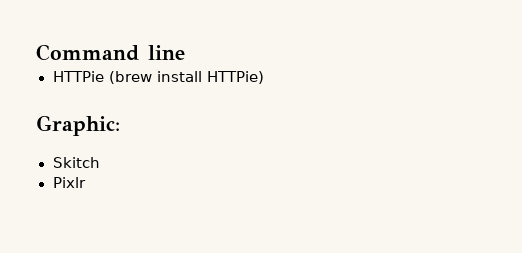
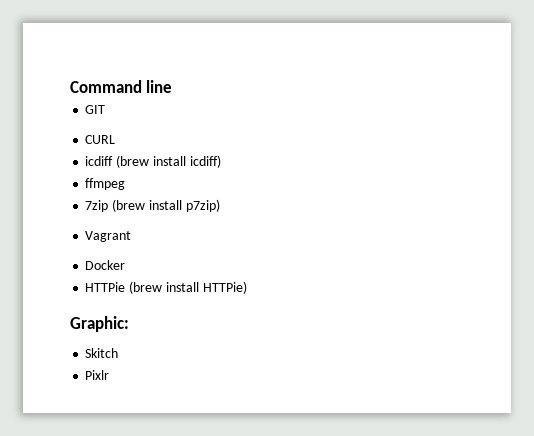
+ GIT
+ CURL
+ icdiff (brew install icdiff)
+ ffmpeg
+ 7zip (brew install p7zip)
+ Vagrant
+ Docker

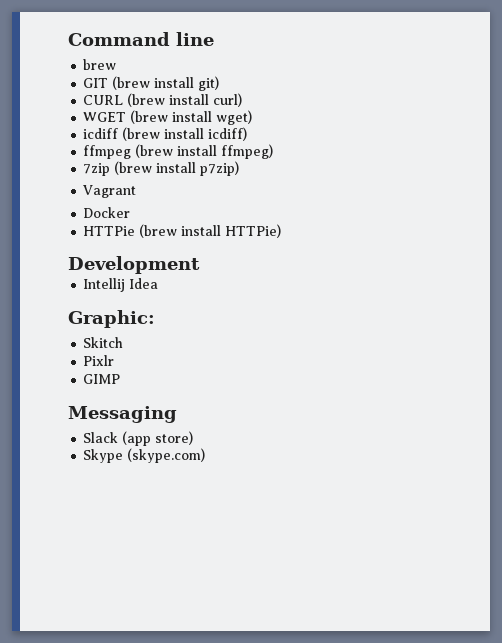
+ brew
- GIT
- CURL
+ GIT (brew install git)
+ CURL (brew install curl)
+ WGET (brew install wget)
- ffmpeg
+ ffmpeg (brew install ffmpeg)
+ Development
+ Intellij Idea
+ GIMP
+ Messaging
+ Slack (app store)
+ Skype (skype.com)

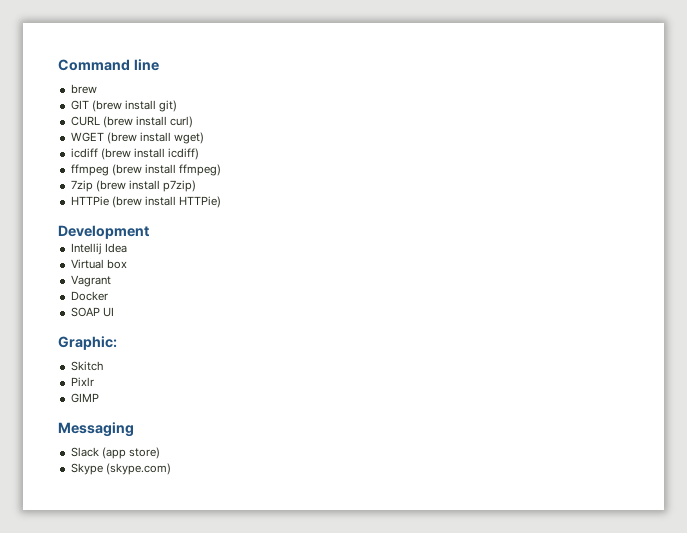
- Vagrant
- Docker
+ Virtual box
+ Vagrant
+ Docker
+ SOAP UI

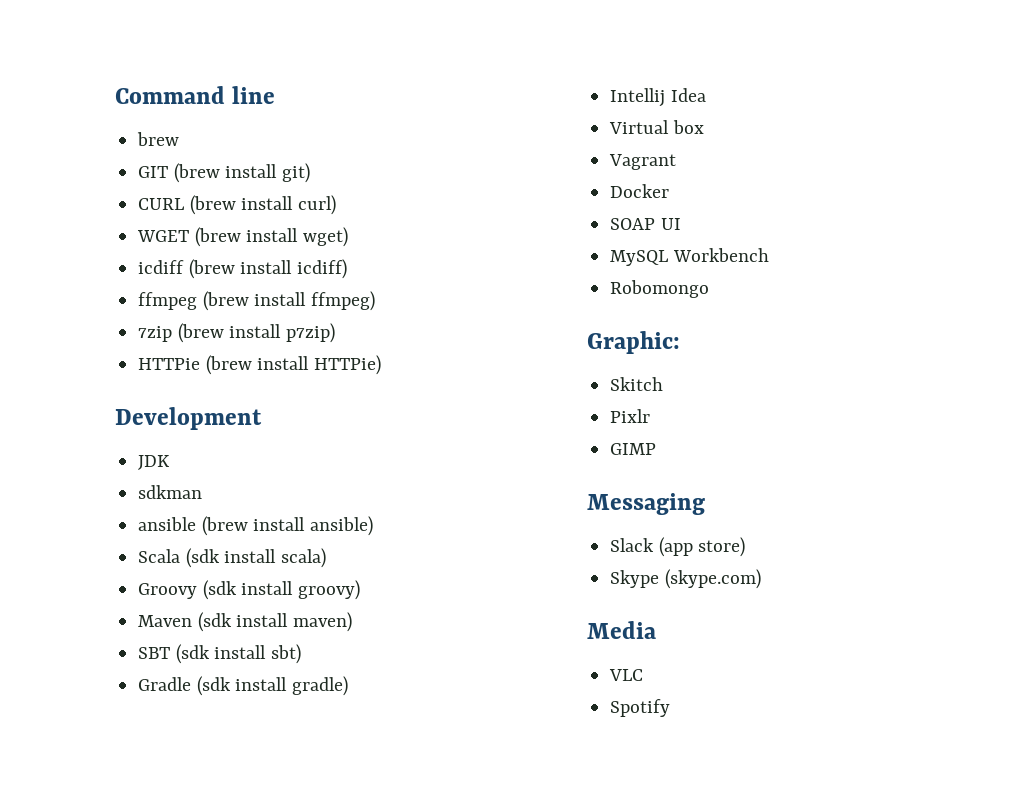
+ JDK
+ sdkman
+ ansible (brew install ansible)
+ Scala (sdk install scala)
+ Groovy (sdk install groovy)
+ Maven (sdk install maven)
+ SBT (sdk install sbt)
+ Gradle (sdk install gradle)
+ MySQL Workbench
+ Robomongo
+ Media
+ VLC
+ Spotify

